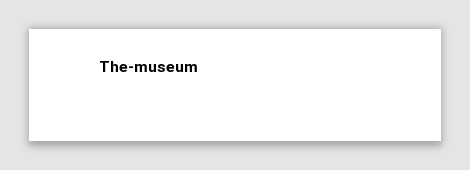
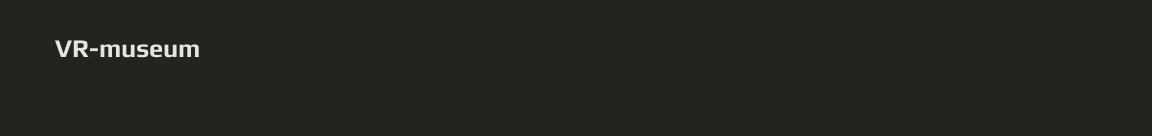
- The-museum
+ VR-museum

